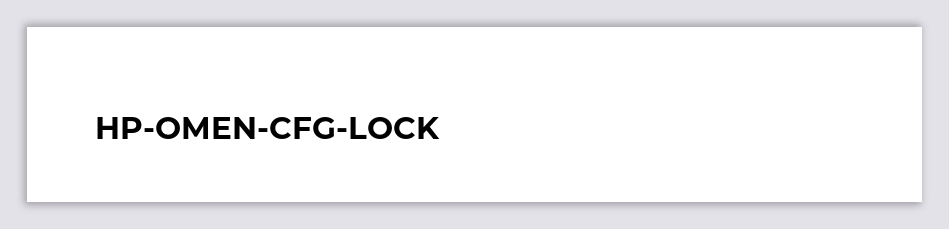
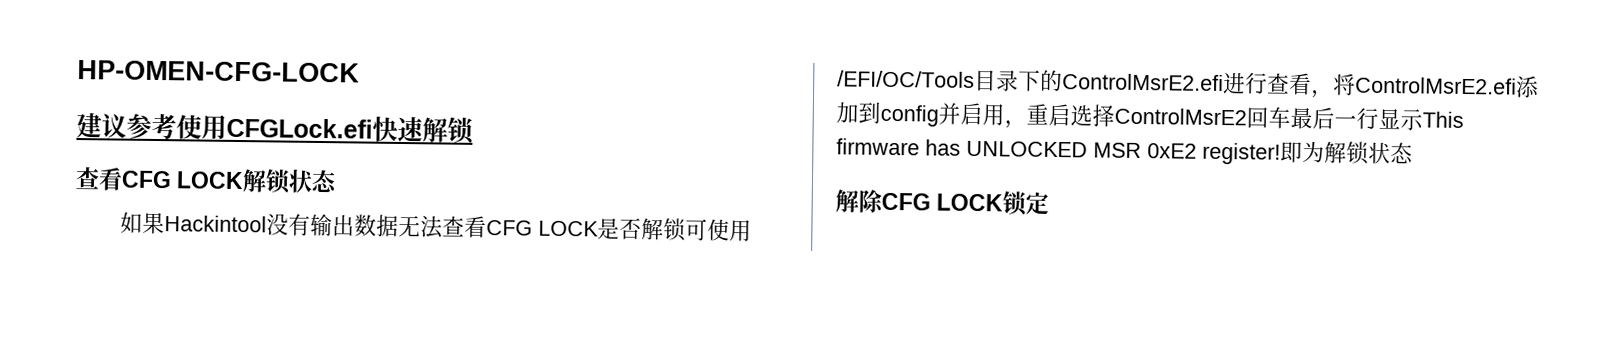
+ 建议参考使用CFGLock.efi快速解锁
+ 查看CFG LOCK解锁状态
+ 如果Hackintool没有输出数据无法查看CFG LOCK是否解锁可使用/EFI/OC/Tools目录下的ControlMsrE2.efi进行查看，将ControlMsrE2.efi添加到config并启用，重启选择ControlMsrE2回车最后一行显示This firmware has UNLOCKED MSR 0xE2 register!即为解锁状态
+ 解除CFG LOCK锁定

